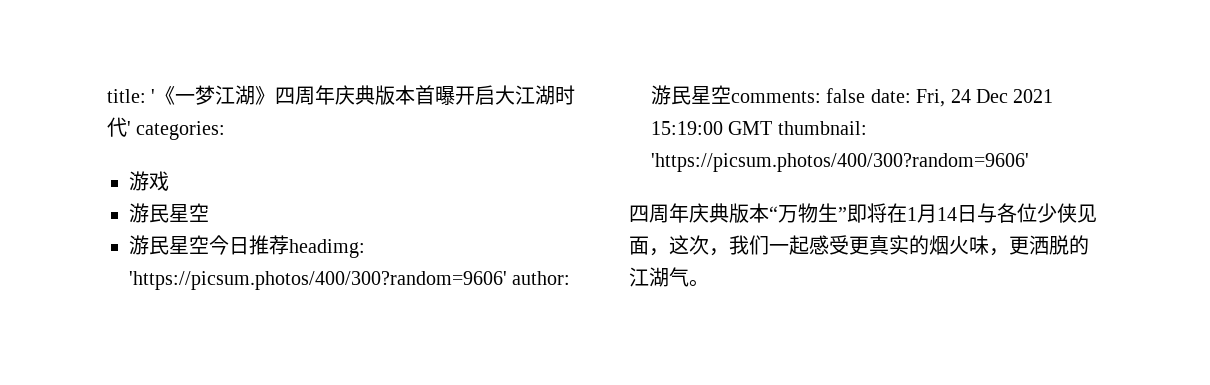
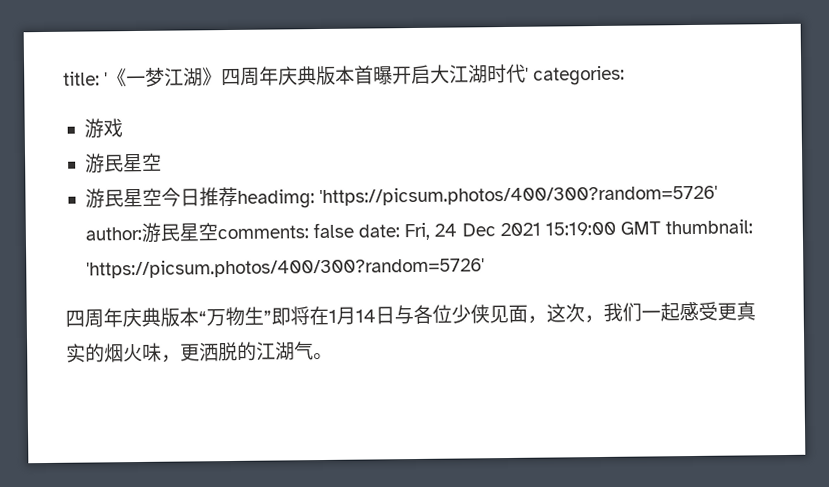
- 游民星空今日推荐headimg: 'https://picsum.photos/400/300?random=9606' author:游民星空comments: false date: Fri, 24 Dec 2021 15:19:00 GMT thumbnail: 'https://picsum.photos/400/300?random=9606'
+ 游民星空今日推荐headimg: 'https://picsum.photos/400/300?random=5726' author:游民星空comments: false date: Fri, 24 Dec 2021 15:19:00 GMT thumbnail: 'https://picsum.photos/400/300?random=5726'

